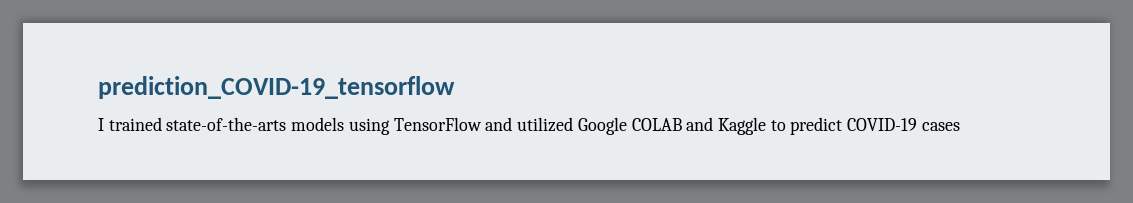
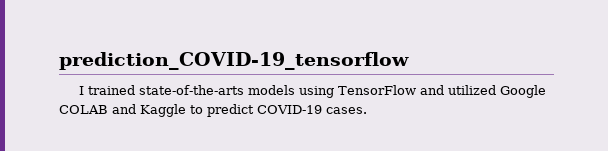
- I trained state-of-the-arts models using TensorFlow and utilized Google COLAB and Kaggle to predict COVID-19 cases
+ I trained state-of-the-arts models using TensorFlow and utilized Google COLAB and Kaggle to predict COVID-19 cases.

